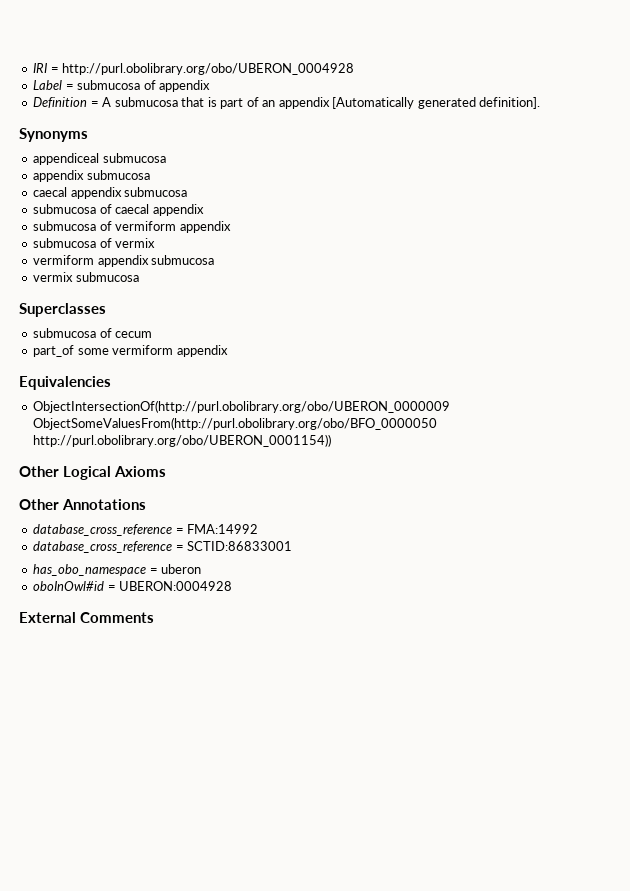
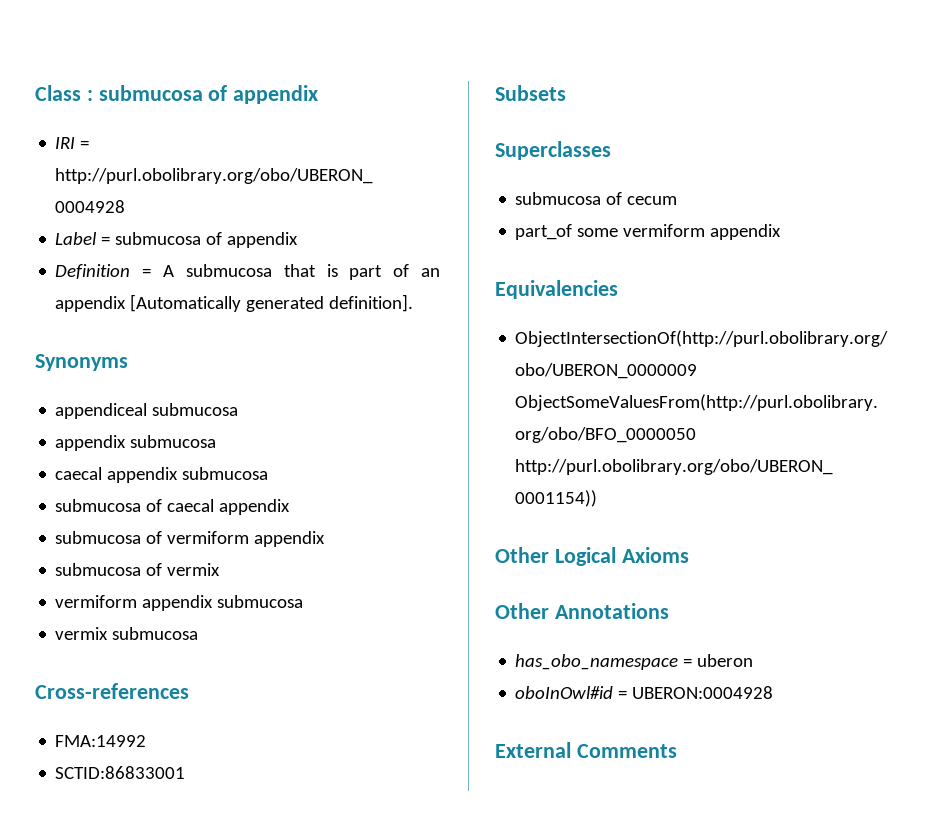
+ Class : submucosa of appendix
+ Cross-references
+ FMA:14992
+ SCTID:86833001
+ Subsets
- database_cross_reference = FMA:14992
- database_cross_reference = SCTID:86833001

